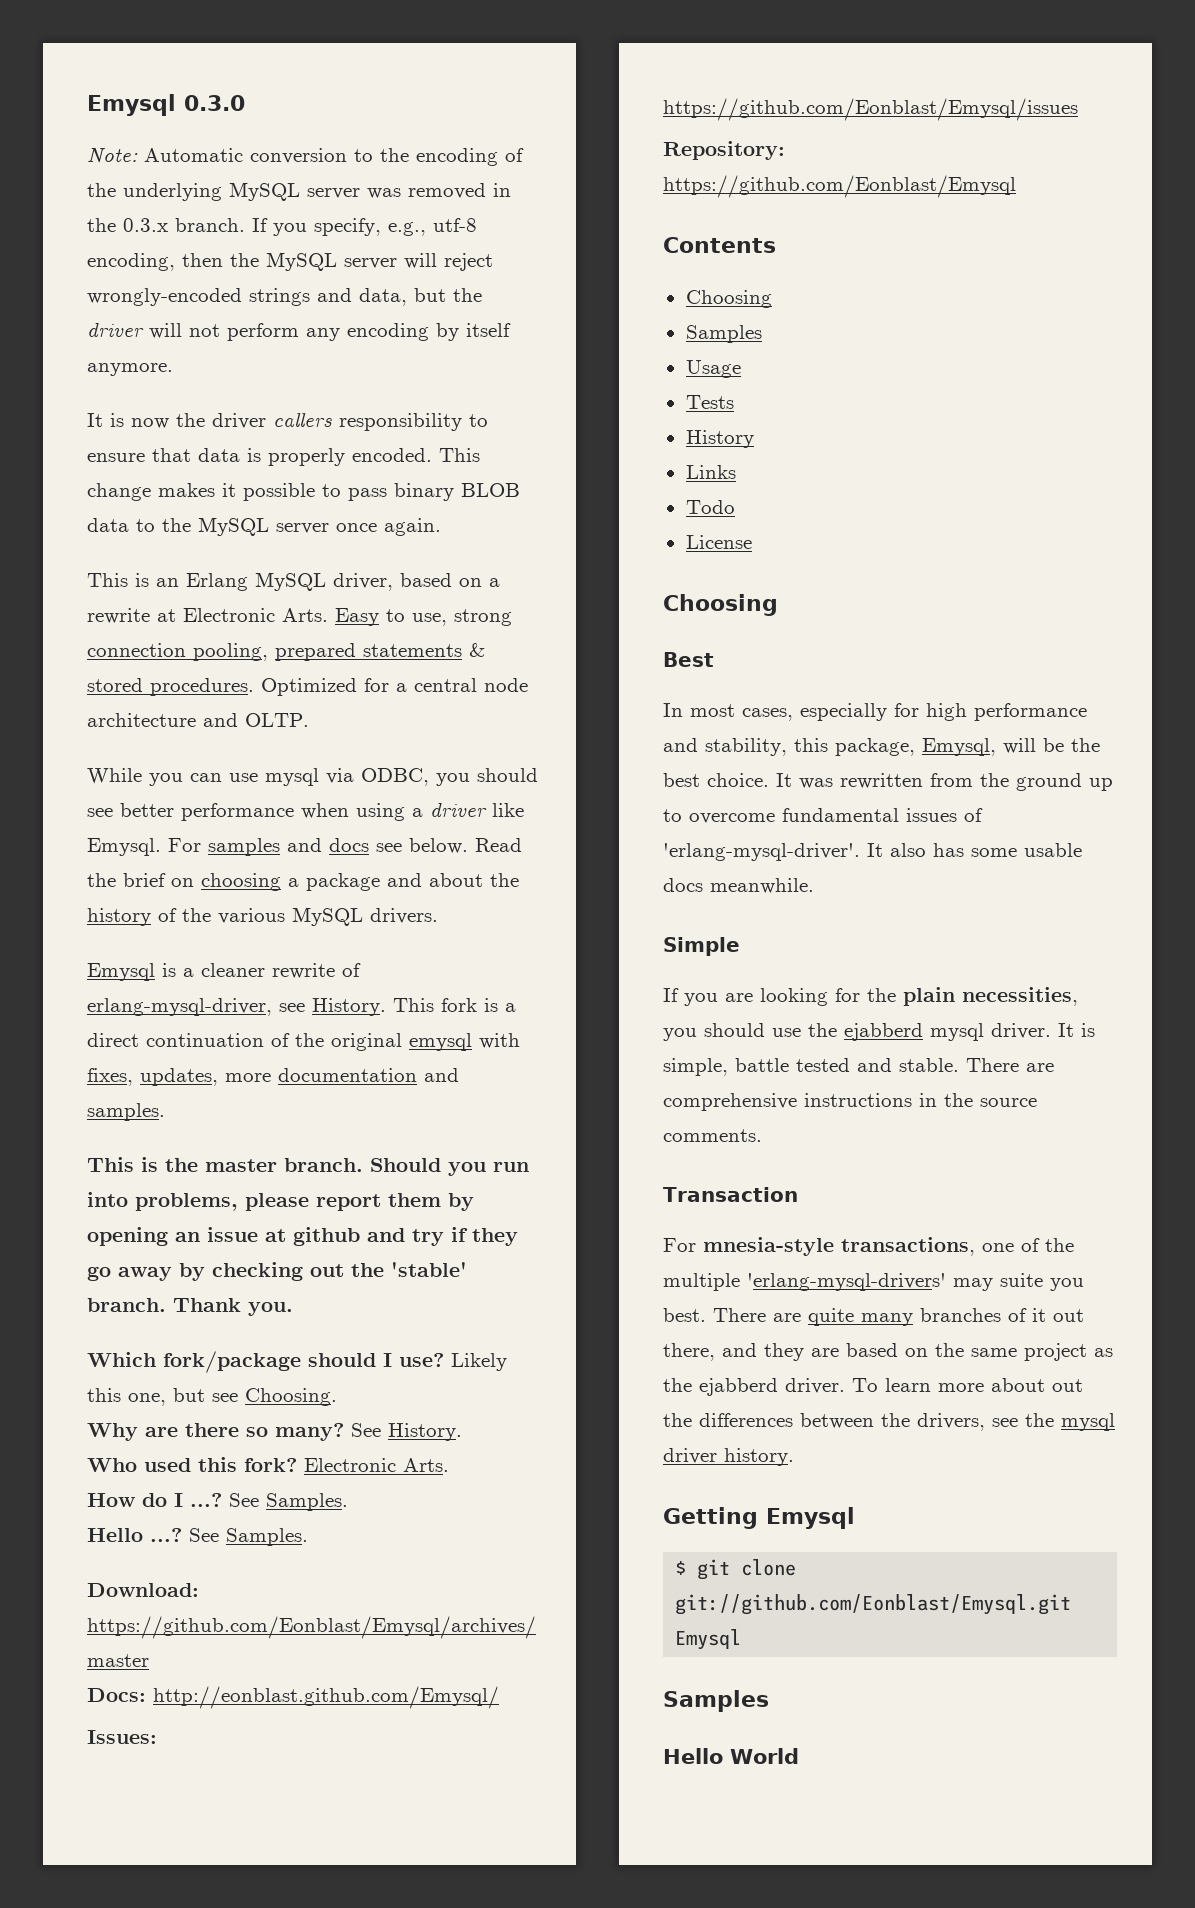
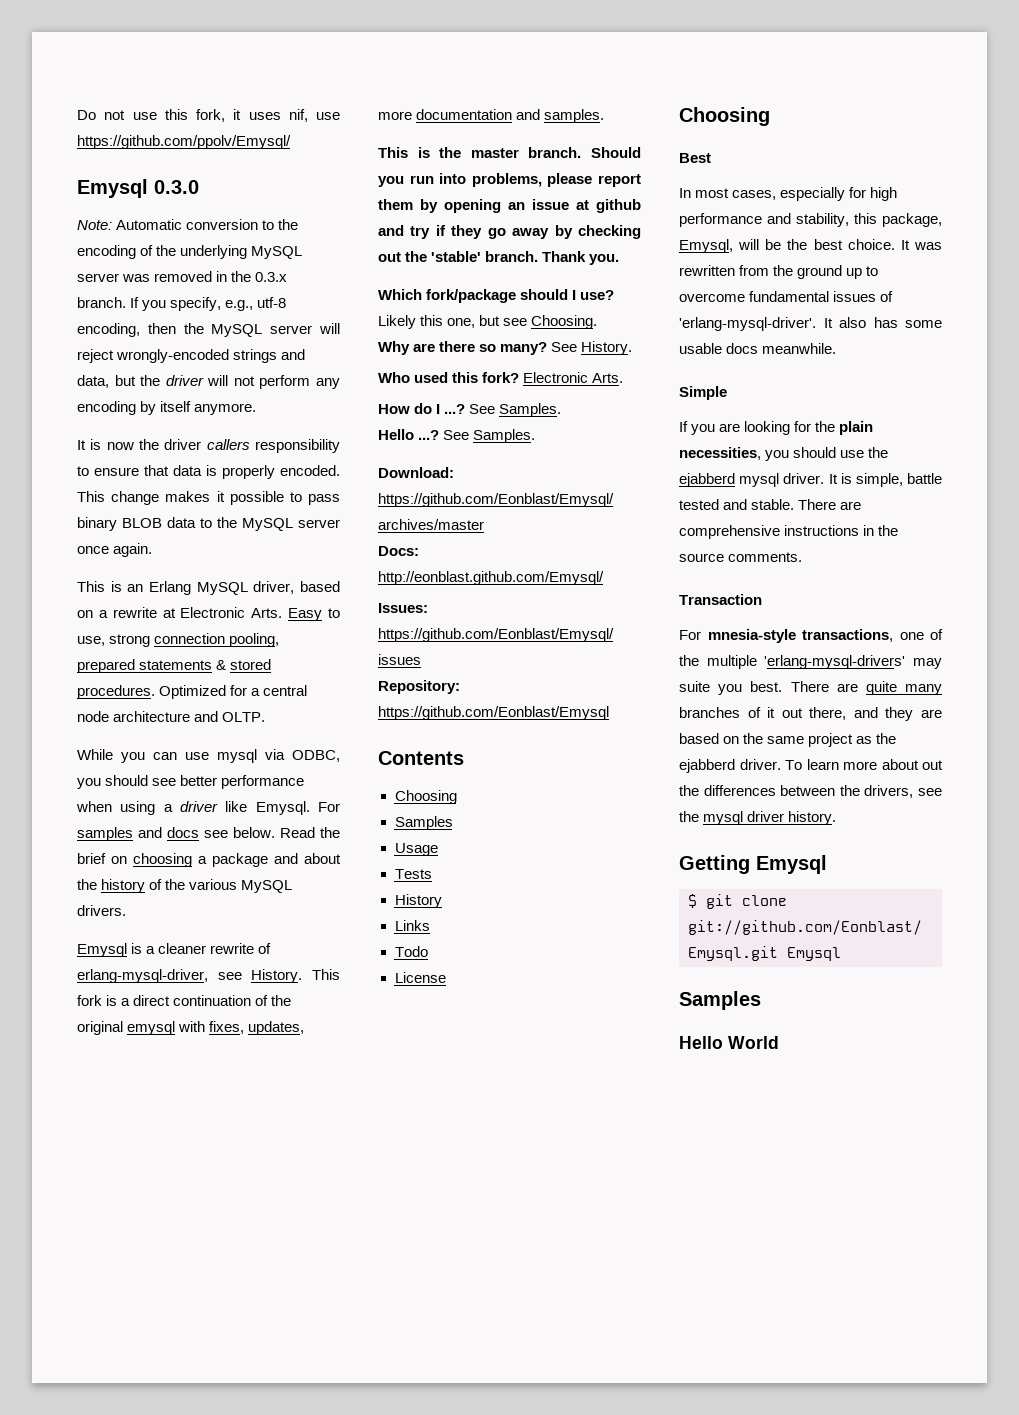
+ Do not use this fork, it uses nif, use https://github.com/ppolv/Emysql/

